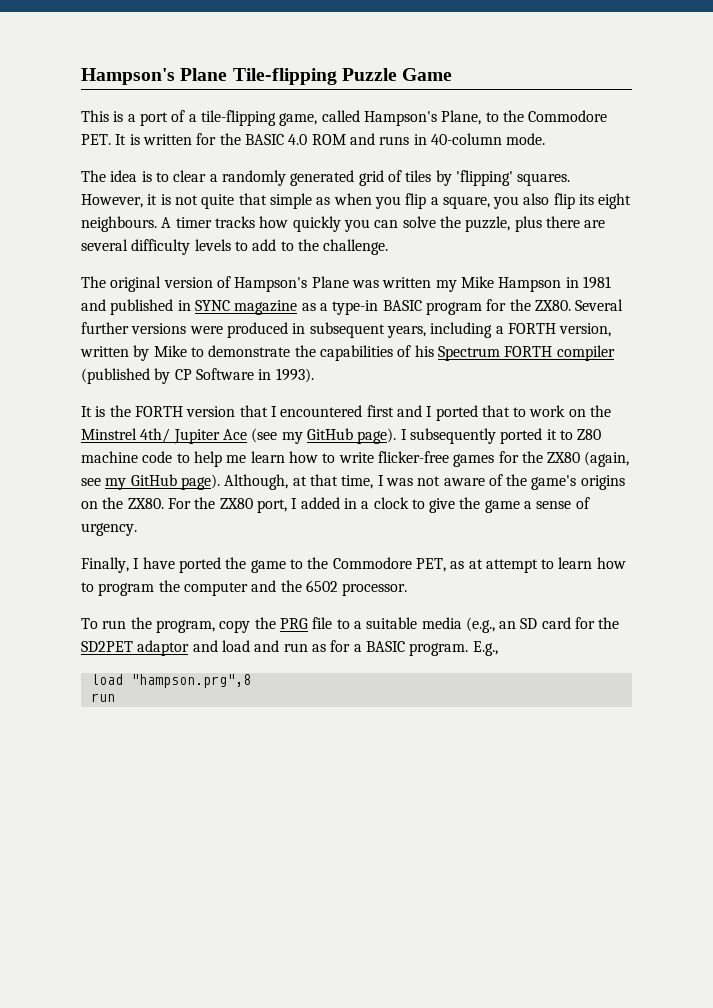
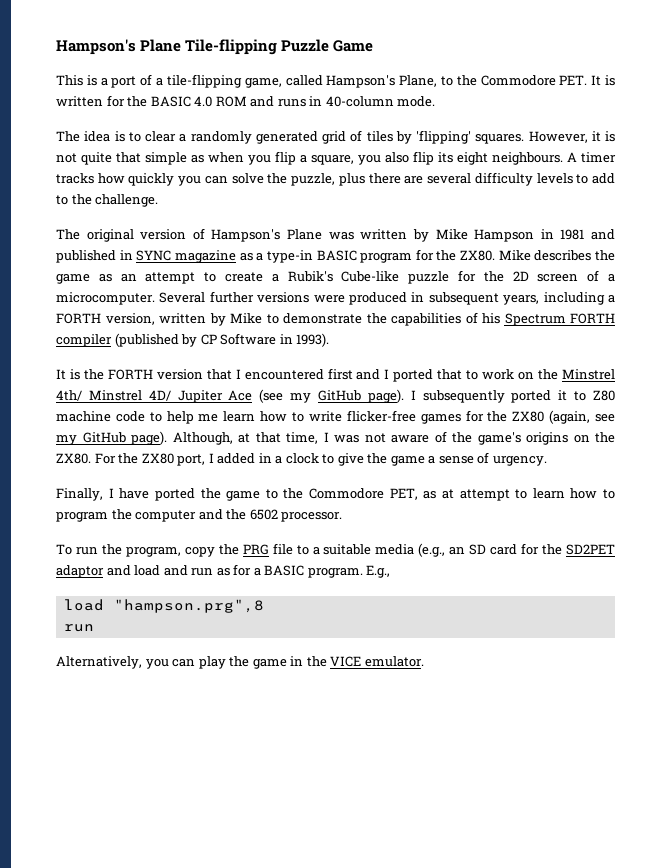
- The original version of Hampson's Plane was written my Mike Hampson in 1981 and published in SYNC magazine as a type-in BASIC program for the ZX80.
+ The original version of Hampson's Plane was written by Mike Hampson in 1981 and published in SYNC magazine as a type-in BASIC program for the ZX80.
+ Mike describes the game as an attempt to create a Rubik's Cube-like puzzle for the 2D screen of a microcomputer.
- It is the FORTH version that I encountered first and I ported that to work on the Minstrel 4th/ Jupiter Ace (see my GitHub page).
+ It is the FORTH version that I encountered first and I ported that to work on the Minstrel 4th/ Minstrel 4D/ Jupiter Ace (see my GitHub page).
+ Alternatively, you can play the game in the VICE emulator.

